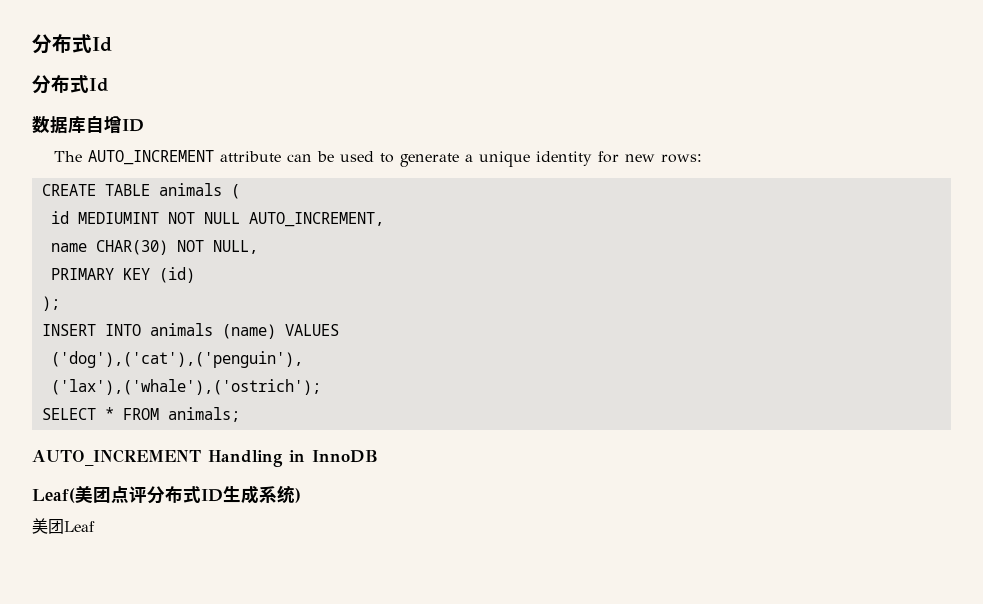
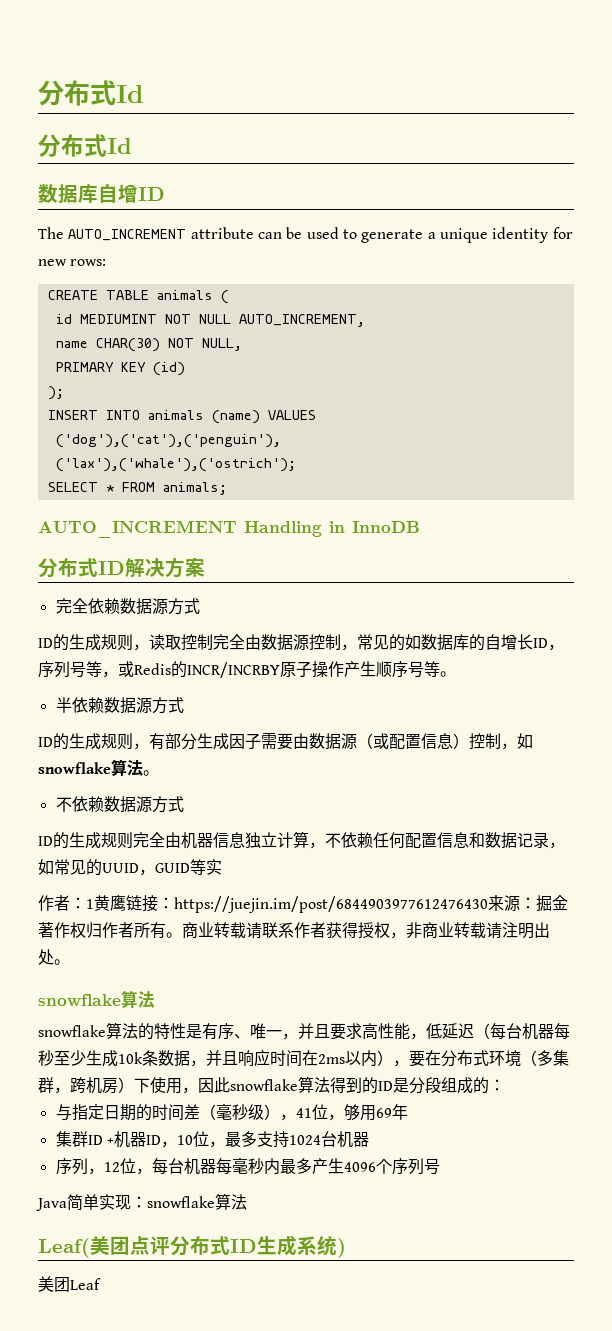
+ 分布式ID解决方案
+ 完全依赖数据源方式
+ ID的生成规则，读取控制完全由数据源控制，常见的如数据库的自增长ID，序列号等，或Redis的INCR/INCRBY原子操作产生顺序号等。
+ 半依赖数据源方式
+ ID的生成规则，有部分生成因子需要由数据源（或配置信息）控制，如snowflake算法。
+ 不依赖数据源方式
+ ID的生成规则完全由机器信息独立计算，不依赖任何配置信息和数据记录，如常见的UUID，GUID等实
+ 作者：1黄鹰链接：https://juejin.im/post/6844903977612476430来源：掘金著作权归作者所有。商业转载请联系作者获得授权，非商业转载请注明出处。
+ snowflake算法
+ snowflake算法的特性是有序、唯一，并且要求高性能，低延迟（每台机器每秒至少生成10k条数据，并且响应时间在2ms以内），要在分布式环境（多集群，跨机房）下使用，因此snowflake算法得到的ID是分段组成的：
+ 与指定日期的时间差（毫秒级），41位，够用69年
+ 集群ID +机器ID，10位，最多支持1024台机器
+ 序列，12位，每台机器每毫秒内最多产生4096个序列号
+ Java简单实现：snowflake算法

